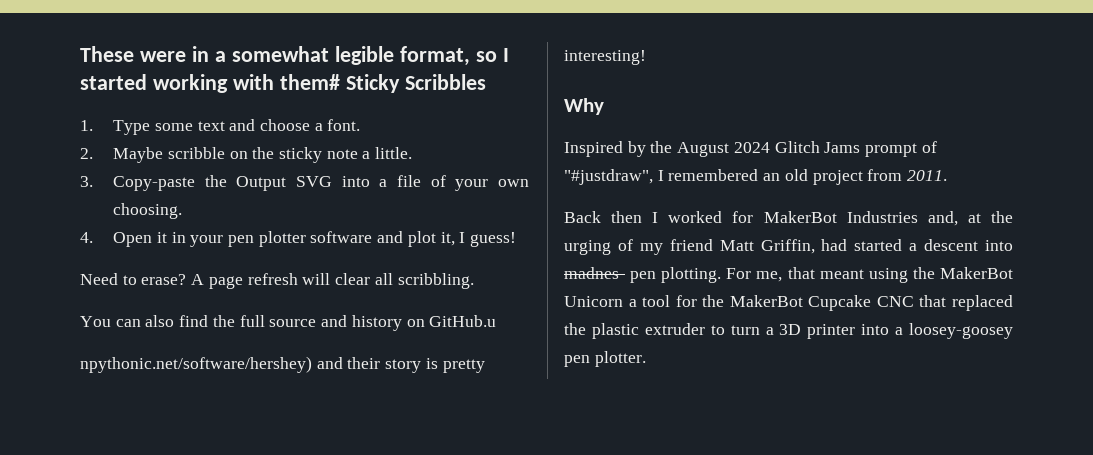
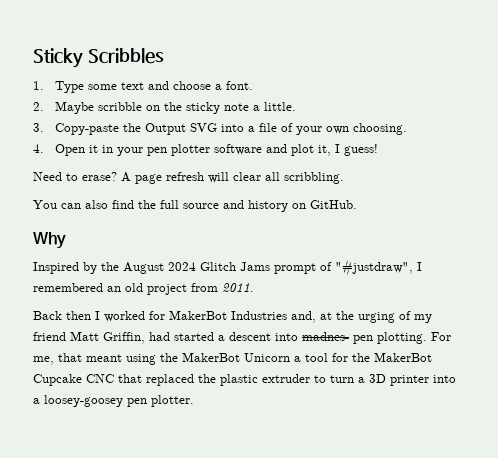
- These were in a somewhat legible format, so I started working with them# Sticky Scribbles
+ Sticky Scribbles
- You can also find the full source and history on GitHub.u
- npythonic.net/software/hershey) and their story is pretty interesting!
+ You can also find the full source and history on GitHub.

